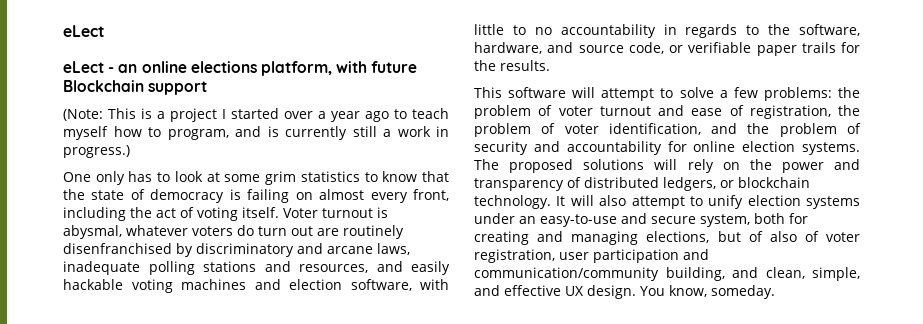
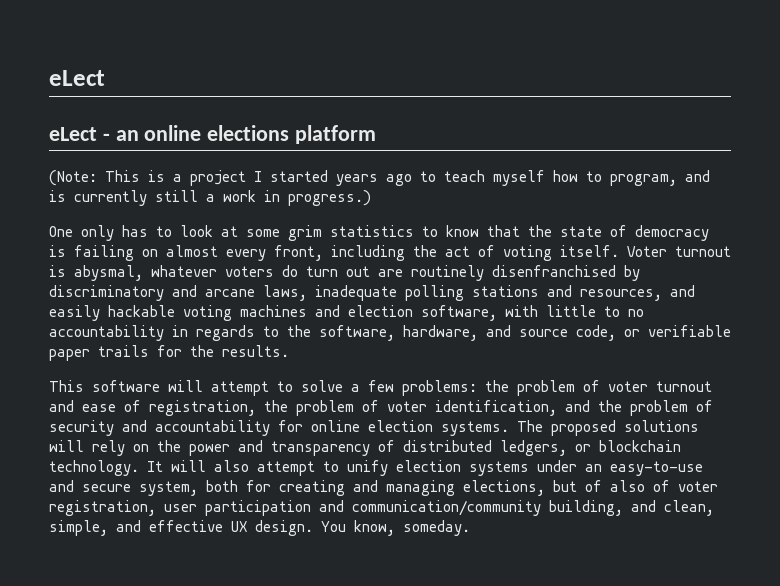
- eLect - an online elections platform, with future Blockchain support
+ eLect - an online elections platform
- (Note: This is a project I started over a year ago to teach myself how to program, and is currently still a work in progress.)
+ (Note: This is a project I started years ago to teach myself how to program, and is currently still a work in progress.)

